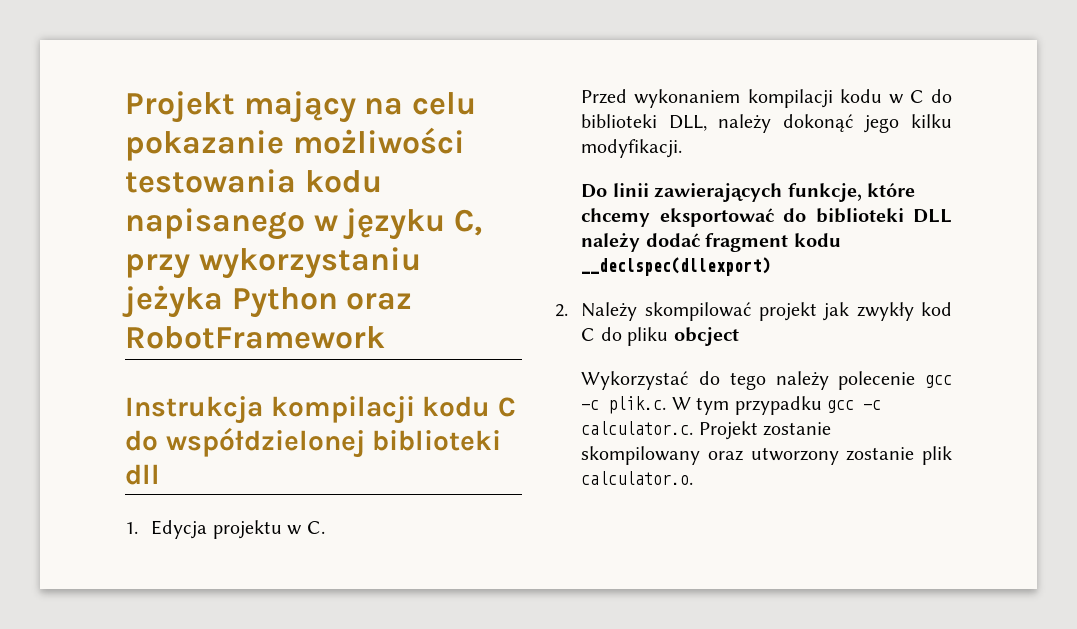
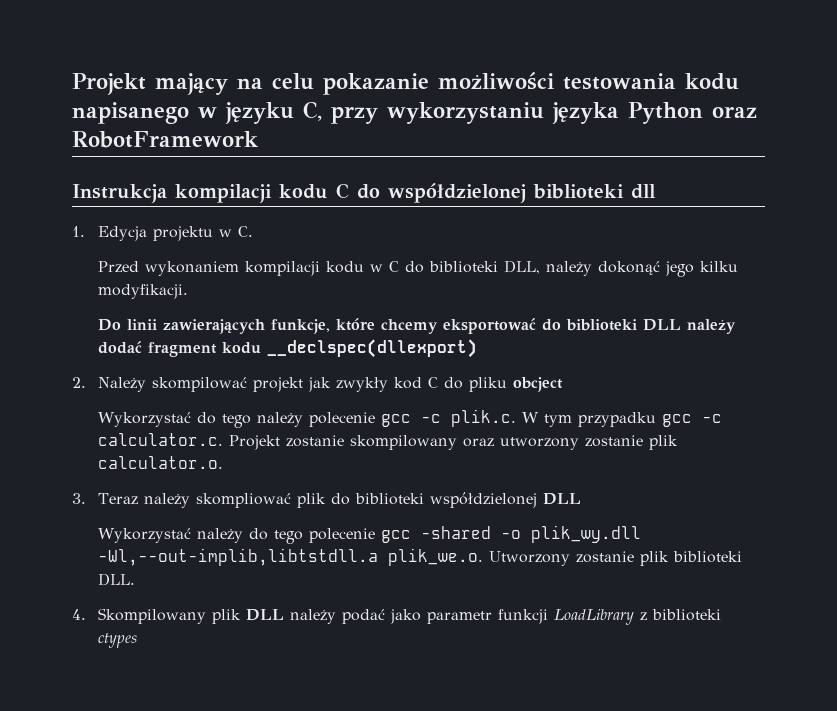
- Projekt mający na celu pokazanie możliwości testowania kodu napisanego w języku C, przy wykorzystaniu jeżyka Python oraz RobotFramework
+ Projekt mający na celu pokazanie możliwości testowania kodu napisanego w języku C, przy wykorzystaniu języka Python oraz RobotFramework
+ 3. Teraz należy skompliować plik do biblioteki współdzielonej DLL
+ Wykorzystać należy do tego polecenie gcc -shared -o plik_wy.dll -Wl,--out-implib,libtstdll.a plik_we.o. Utworzony zostanie plik biblioteki DLL.
+ 4. Skompilowany plik DLL należy podać jako parametr funkcji LoadLibrary z biblioteki ctypes

